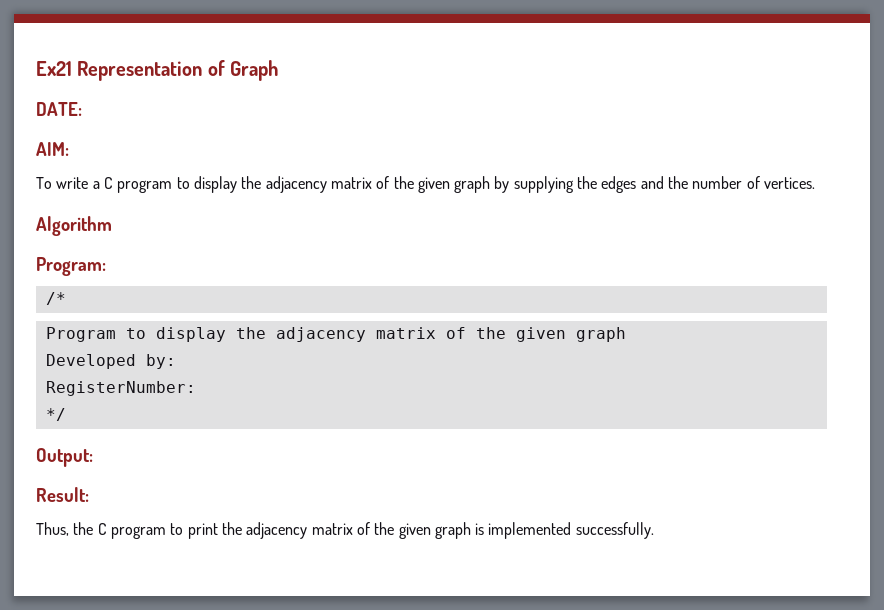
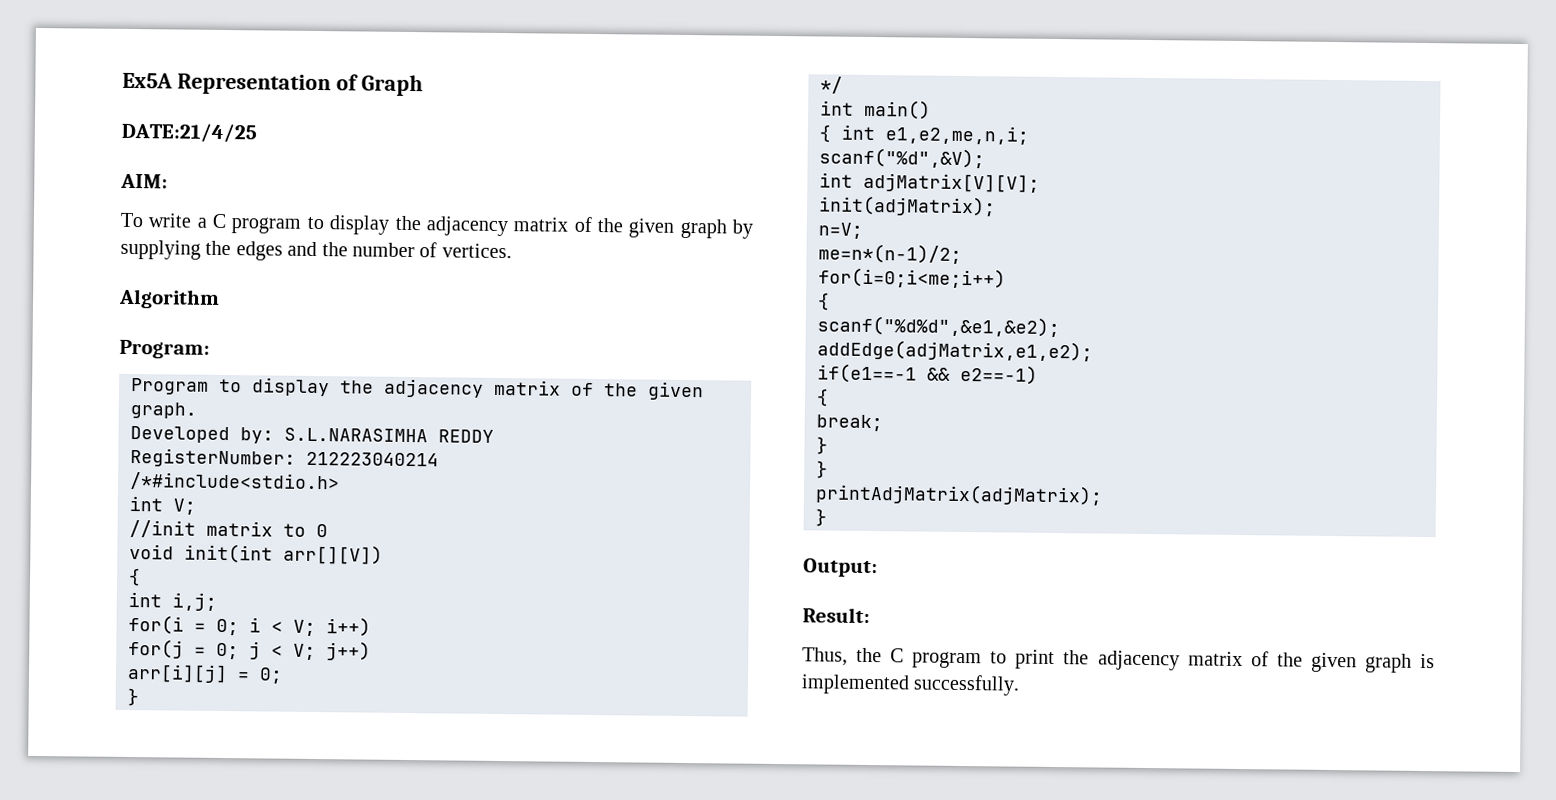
- Ex21 Representation of Graph
+ Ex5A Representation of Graph
- DATE:
+ DATE:21/4/25
- /*
- Program to display the adjacency matrix of the given graph
+ Program to display the adjacency matrix of the given graph.
- Developed by:
+ Developed by: S.L.NARASIMHA REDDY
- RegisterNumber:
+ RegisterNumber: 212223040214
+ /*#include<stdio.h>
+ int V;
+ //init matrix to 0
+ void init(int arr[][V])
+ {
+ int i,j;
+ for(i = 0; i < V; i++)
+ for(j = 0; j < V; j++)
+ arr[i][j] = 0;
+ }
  */
+ int main()
+ { int e1,e2,me,n,i;
+ scanf("%d",&V);
+ int adjMatrix[V][V];
+ init(adjMatrix);
+ n=V;
+ me=n*(n-1)/2;
+ for(i=0;i<me;i++)
+ {
+ scanf("%d%d",&e1,&e2);
+ addEdge(adjMatrix,e1,e2);
+ if(e1==-1 && e2==-1)
+ {
+ break;
+ }
+ }
+ printAdjMatrix(adjMatrix);
+ }

